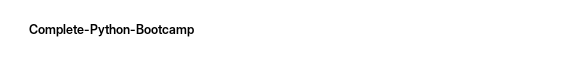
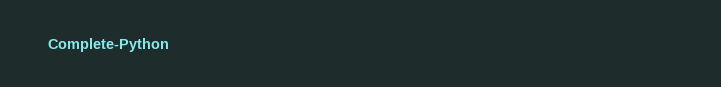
- Complete-Python-Bootcamp
+ Complete-Python

